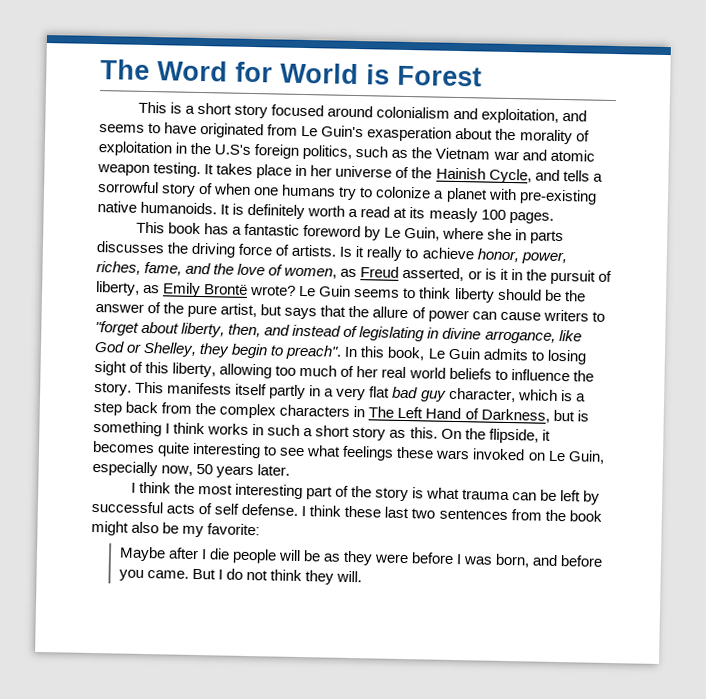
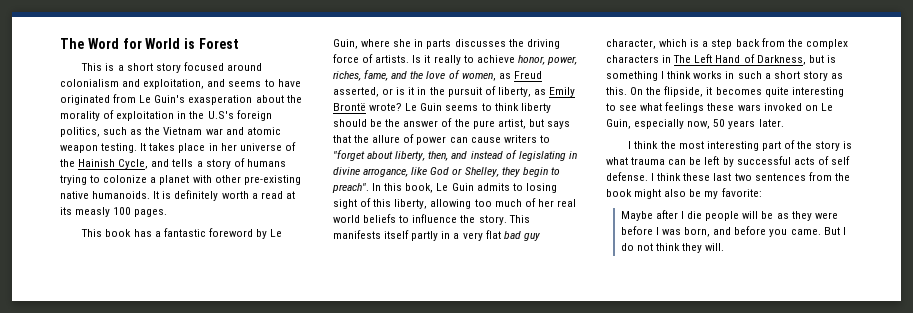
- It takes place in her universe of the Hainish Cycle, and tells a sorrowful story of when one humans try to colonize a planet with pre-existing native humanoids.
+ It takes place in her universe of the Hainish Cycle, and tells a story of humans trying to colonize a planet with other pre-existing native humanoids.

